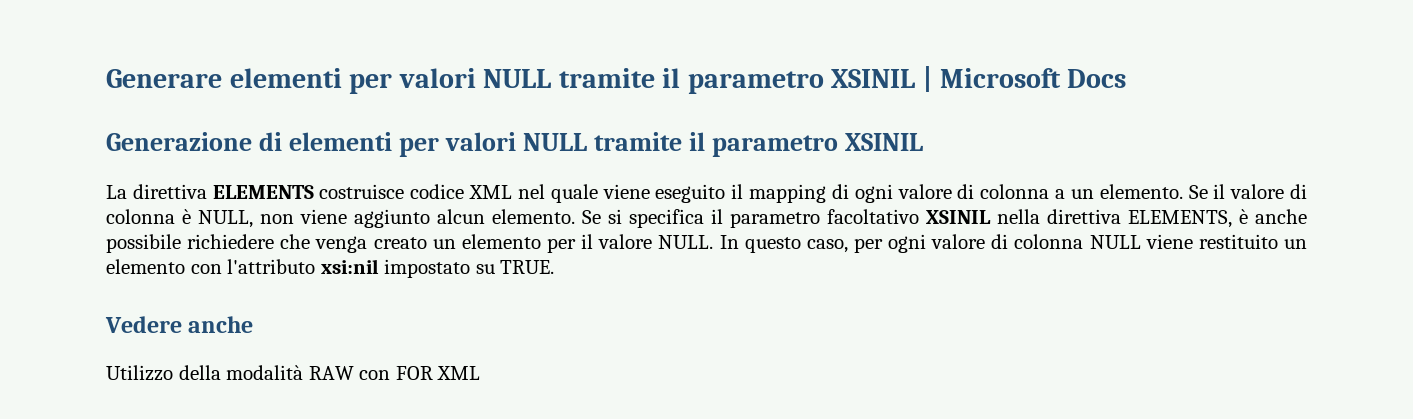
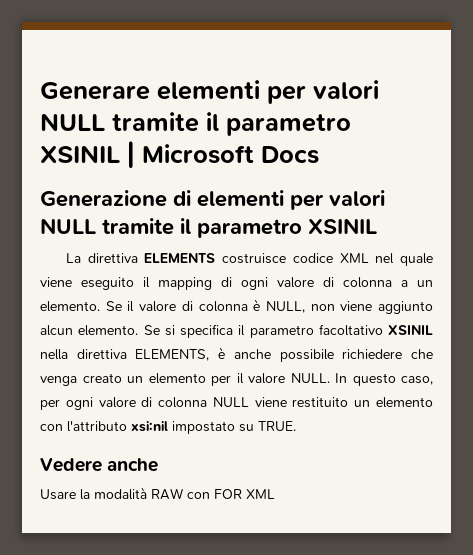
- Utilizzo della modalità RAW con FOR XML
+ Usare la modalità RAW con FOR XML

